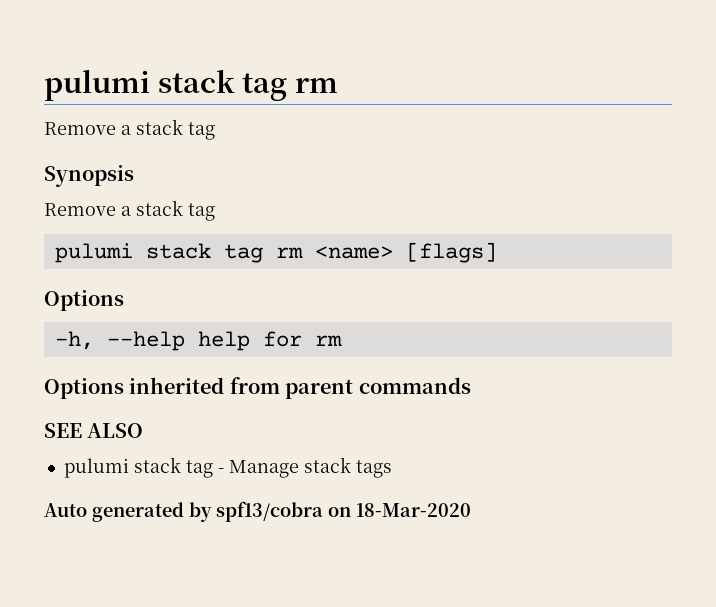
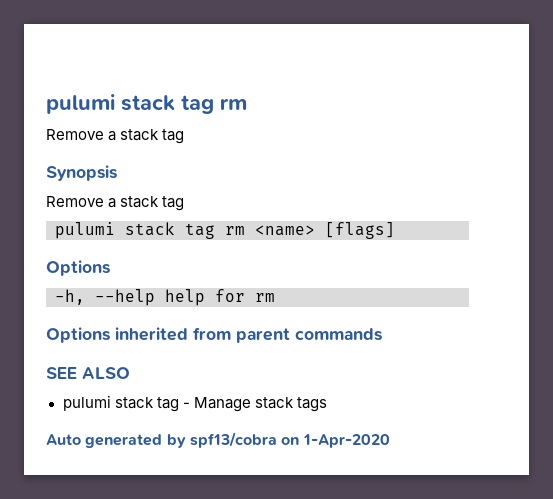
- Auto generated by spf13/cobra on 18-Mar-2020
+ Auto generated by spf13/cobra on 1-Apr-2020

